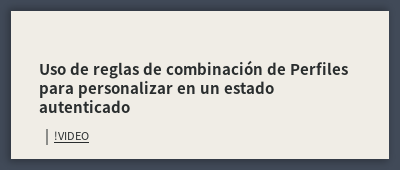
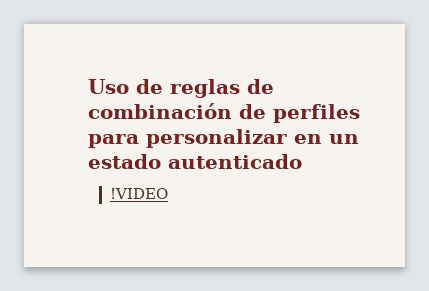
- Uso de reglas de combinación de Perfiles para personalizar en un estado autenticado
+ Uso de reglas de combinación de perfiles para personalizar en un estado autenticado

